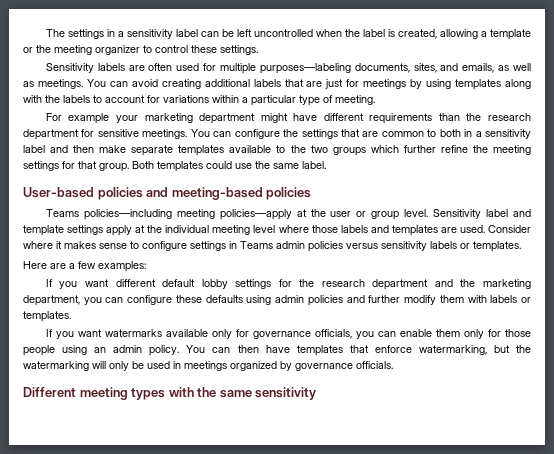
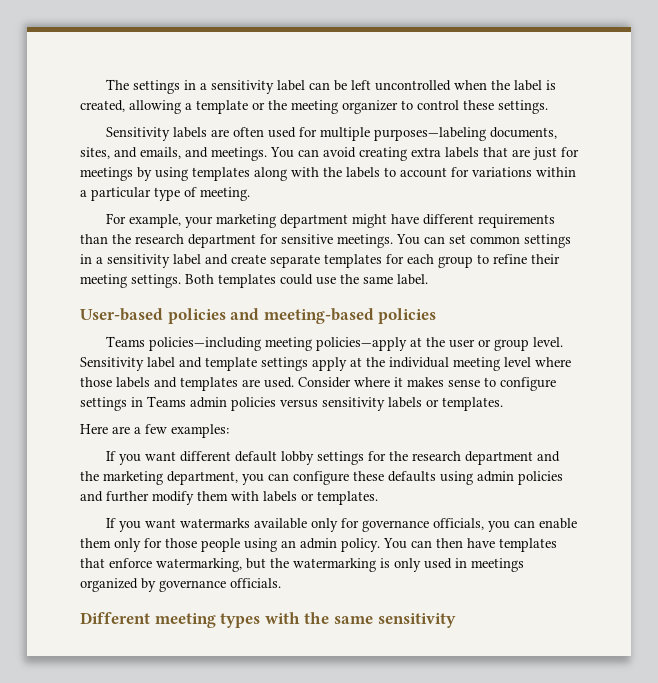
- Sensitivity labels are often used for multiple purposes—labeling documents, sites, and emails, as well as meetings.
+ Sensitivity labels are often used for multiple purposes—labeling documents, sites, and emails, and meetings.
- You can avoid creating additional labels that are just for meetings by using templates along with the labels to account for variations within a particular type of meeting.
+ You can avoid creating extra labels that are just for meetings by using templates along with the labels to account for variations within a particular type of meeting.
- For example your marketing department might have different requirements than the research department for sensitive meetings.
+ For example, your marketing department might have different requirements than the research department for sensitive meetings.
- You can configure the settings that are common to both in a sensitivity label and then make separate templates available to the two groups which further refine the meeting settings for that group.
+ You can set common settings in a sensitivity label and create separate templates for each group to refine their meeting settings.
- You can then have templates that enforce watermarking, but the watermarking will only be used in meetings organized by governance officials.
+ You can then have templates that enforce watermarking, but the watermarking is only used in meetings organized by governance officials.

